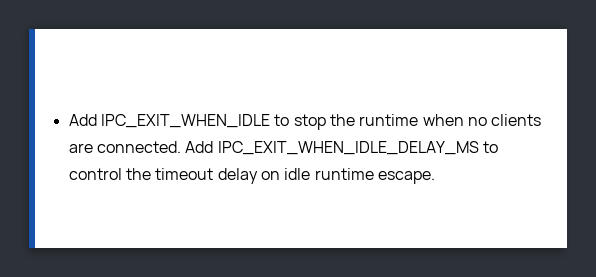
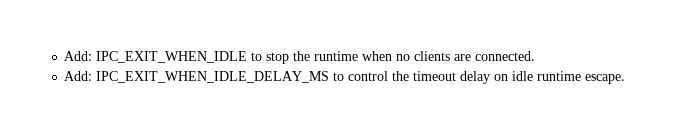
- Add IPC_EXIT_WHEN_IDLE to stop the runtime when no clients are connected. Add IPC_EXIT_WHEN_IDLE_DELAY_MS to control the timeout delay on idle runtime escape.
+ Add: IPC_EXIT_WHEN_IDLE to stop the runtime when no clients are connected.
+ Add: IPC_EXIT_WHEN_IDLE_DELAY_MS to control the timeout delay on idle runtime escape.

